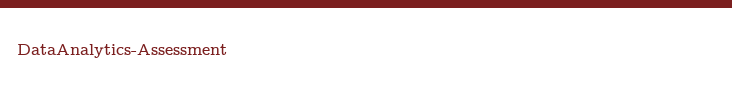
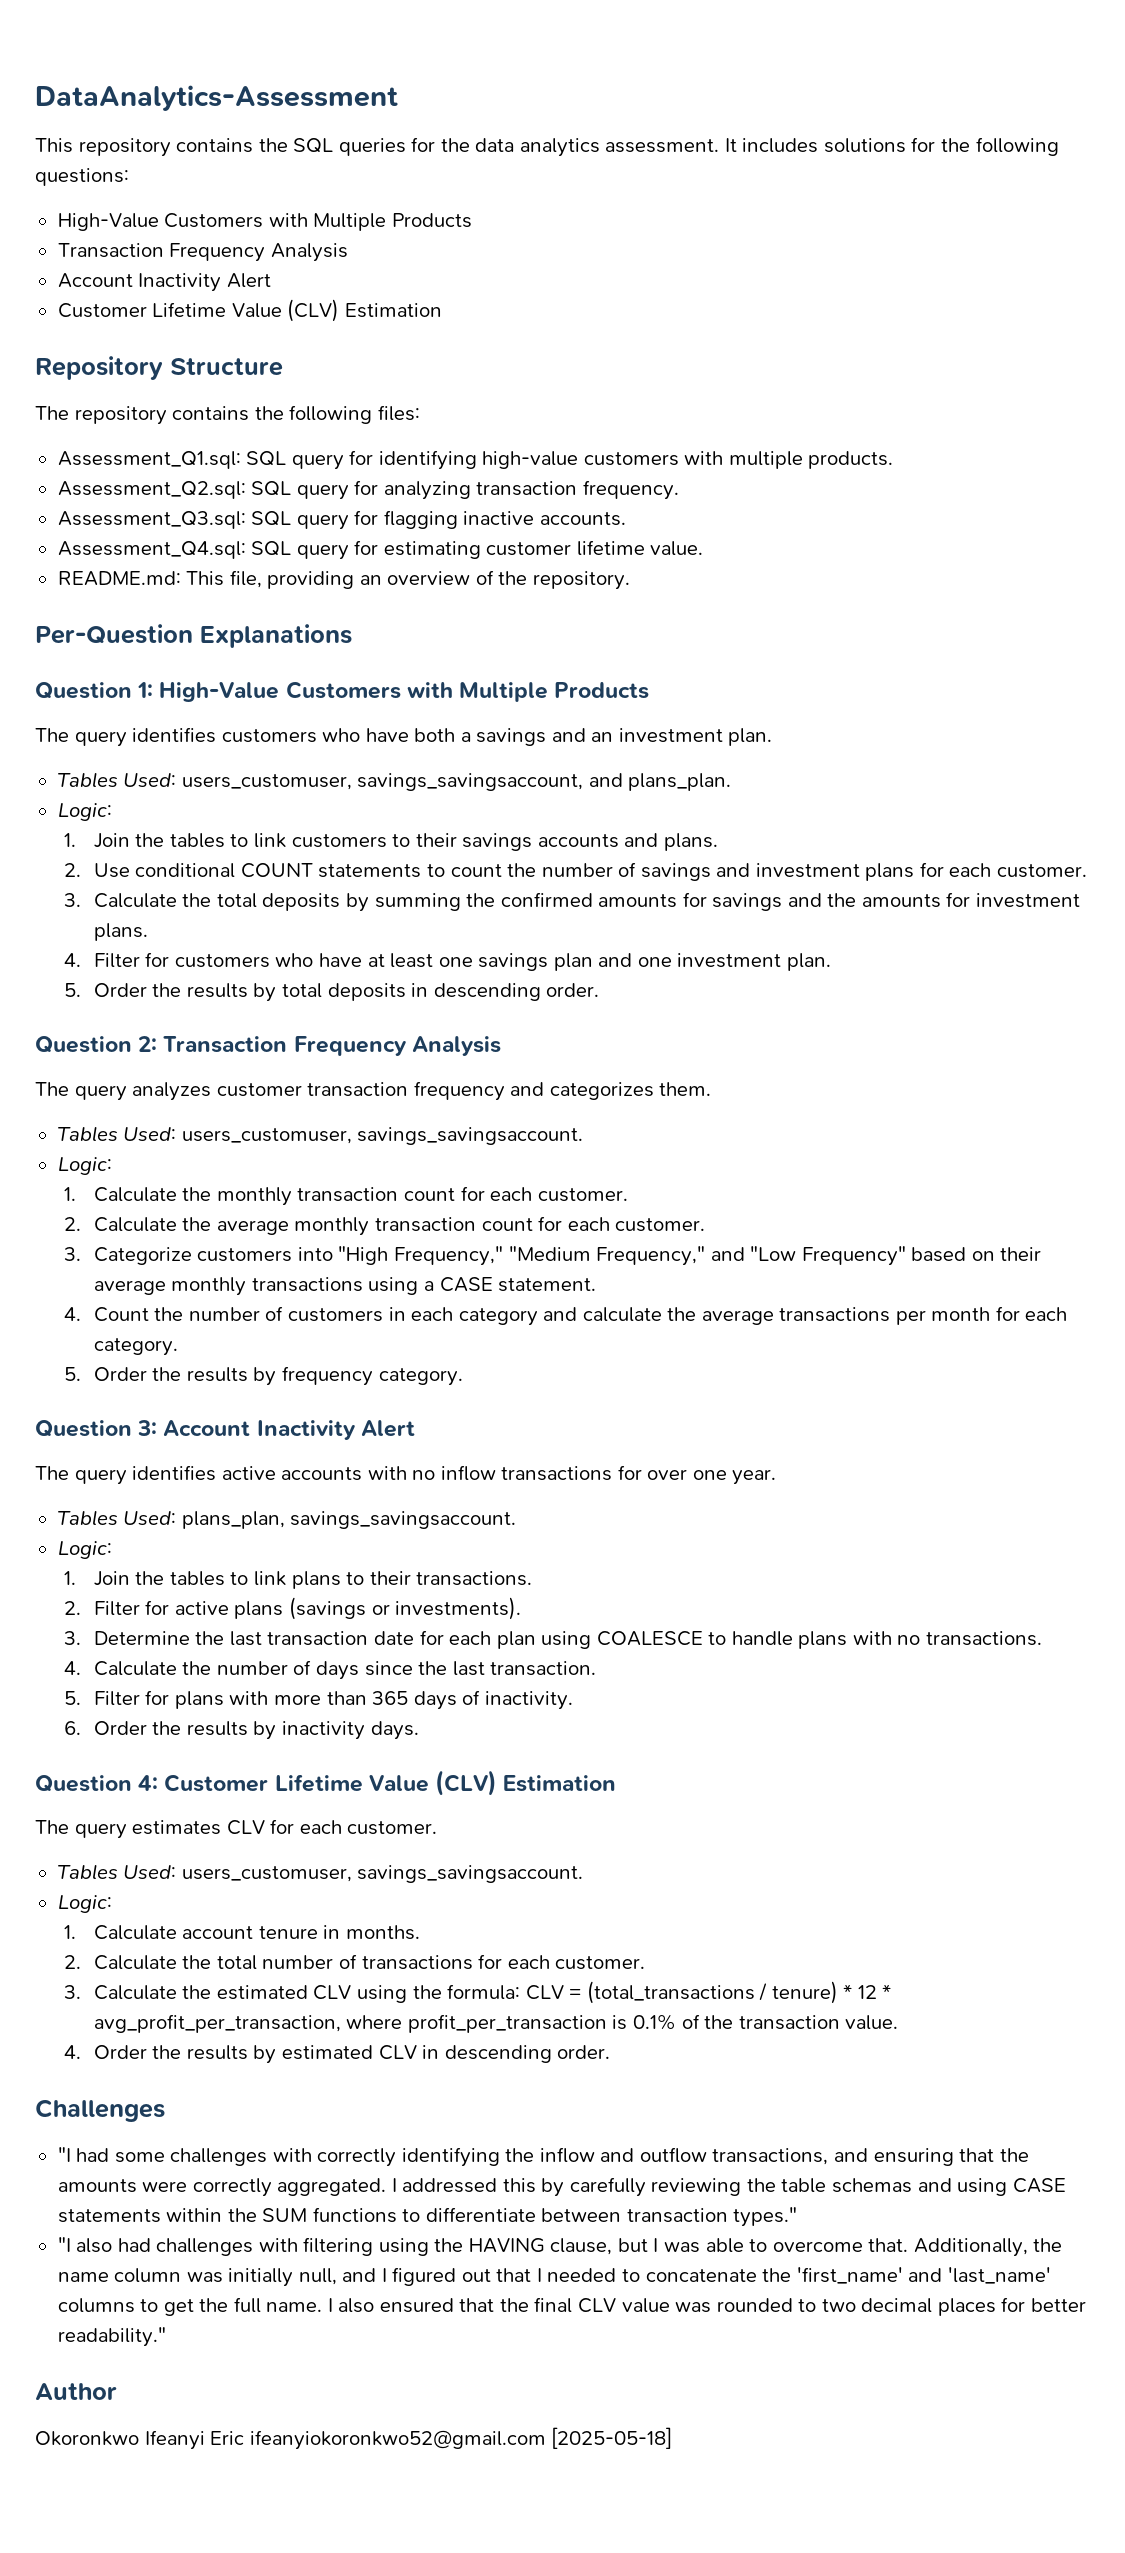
+ This repository contains the SQL queries for the data analytics assessment. It includes solutions for the following questions:
+ High-Value Customers with Multiple Products
+ Transaction Frequency Analysis
+ Account Inactivity Alert
+ Customer Lifetime Value (CLV) Estimation
+ Repository Structure
+ The repository contains the following files:
+ Assessment_Q1.sql: SQL query for identifying high-value customers with multiple products.
+ Assessment_Q2.sql: SQL query for analyzing transaction frequency.
+ Assessment_Q3.sql: SQL query for flagging inactive accounts.
+ Assessment_Q4.sql: SQL query for estimating customer lifetime value.
+ README.md: This file, providing an overview of the repository.
+ Per-Question Explanations
+ Question 1: High-Value Customers with Multiple Products
+ The query identifies customers who have both a savings and an investment plan.
+ Tables Used: users_customuser, savings_savingsaccount, and plans_plan.
+ Logic:
+ 1. Join the tables to link customers to their savings accounts and plans.
+ 2. Use conditional COUNT statements to count the number of savings and investment plans for each customer.
+ 3. Calculate the total deposits by summing the confirmed amounts for savings and the amounts for investment plans.
+ 4. Filter for customers who have at least one savings plan and one investment plan.
+ 5. Order the results by total deposits in descending order.
+ Question 2: Transaction Frequency Analysis
+ The query analyzes customer transaction frequency and categorizes them.
+ Tables Used: users_customuser, savings_savingsaccount.
+ Logic:
+ 1. Calculate the monthly transaction count for each customer.
+ 2. Calculate the average monthly transaction count for each customer.
+ 3. Categorize customers into "High Frequency," "Medium Frequency," and "Low Frequency" based on their average monthly transactions using a CASE statement.
+ 4. Count the number of customers in each category and calculate the average transactions per month for each category.
+ 5. Order the results by frequency category.
+ Question 3: Account Inactivity Alert
+ The query identifies active accounts with no inflow transactions for over one year.
+ Tables Used: plans_plan, savings_savingsaccount.
+ Logic:
+ 1. Join the tables to link plans to their transactions.
+ 2. Filter for active plans (savings or investments).
+ 3. Determine the last transaction date for each plan using COALESCE to handle plans with no transactions.
+ 4. Calculate the number of days since the last transaction.
+ 5. Filter for plans with more than 365 days of inactivity.
+ 6. Order the results by inactivity days.
+ Question 4: Customer Lifetime Value (CLV) Estimation
+ The query estimates CLV for each customer.
+ Tables Used: users_customuser, savings_savingsaccount.
+ Logic:
+ 1. Calculate account tenure in months.
+ 2. Calculate the total number of transactions for each customer.
+ 3. Calculate the estimated CLV using the formula: CLV = (total_transactions / tenure) * 12 * avg_profit_per_transaction, where profit_per_transaction is 0.1% of the transaction value.
+ 4. Order the results by estimated CLV in descending order.
+ Challenges
+ "I had some challenges with correctly identifying the inflow and outflow transactions, and ensuring that the amounts were correctly aggregated. I addressed this by carefully reviewing the table schemas and using CASE statements within the SUM functions to differentiate between transaction types."
+ "I also had challenges with filtering using the HAVING clause, but I was able to overcome that. Additionally, the name column was initially null, and I figured out that I needed to concatenate the 'first_name' and 'last_name' columns to get the full name. I also ensured that the final CLV value was rounded to two decimal places for better readability."
+ Author
+ Okoronkwo Ifeanyi Eric ifeanyiokoronkwo52@gmail.com [2025-05-18]

